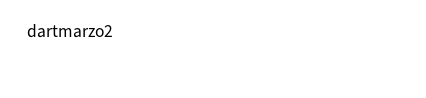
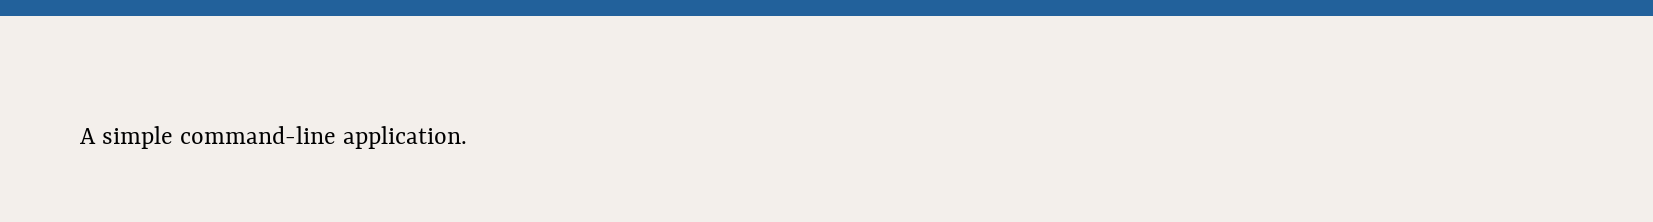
- dartmarzo2
+ A simple command-line application.

